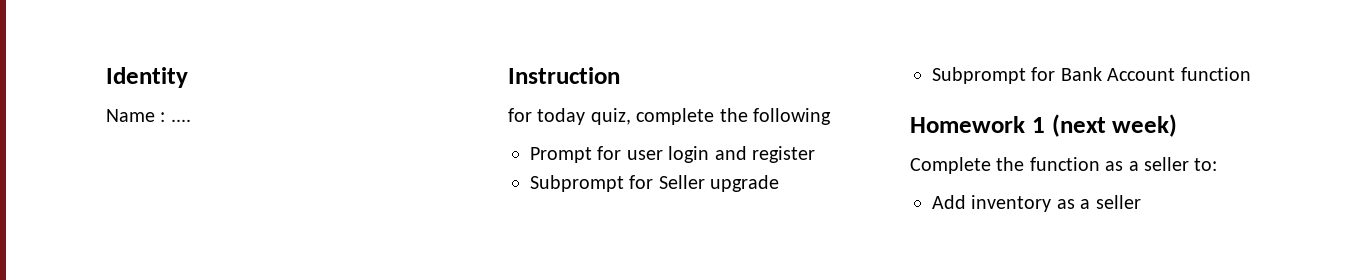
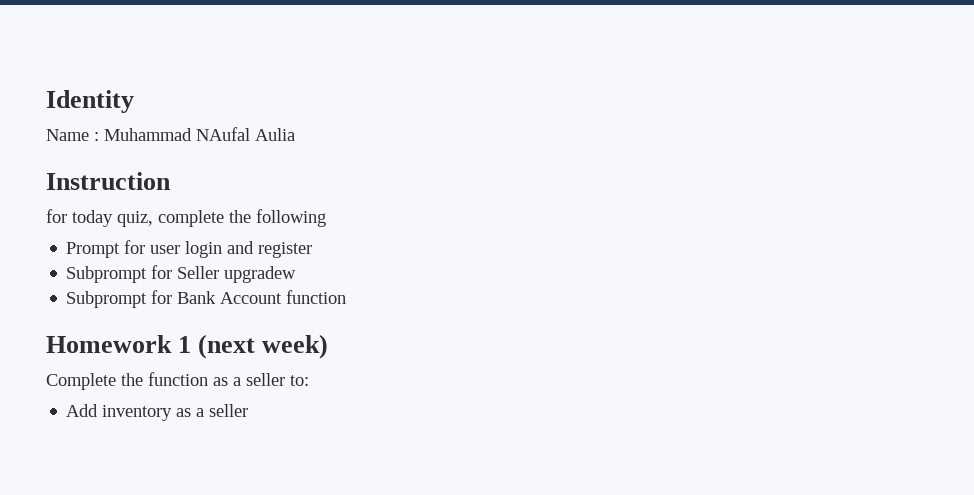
- Name : ....
+ Name : Muhammad NAufal Aulia
- Subprompt for Seller upgrade
+ Subprompt for Seller upgradew

